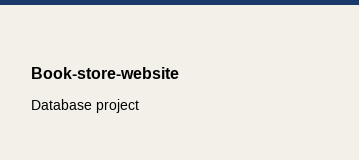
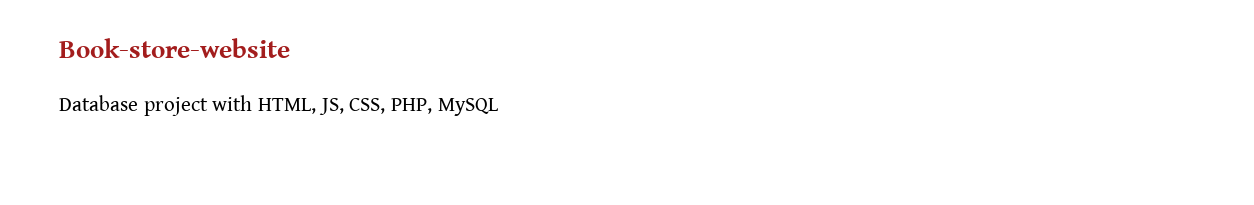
- Database project
+ Database project with HTML, JS, CSS, PHP, MySQL

